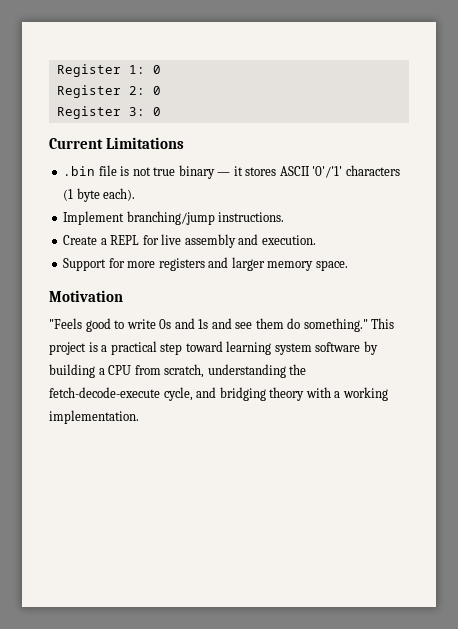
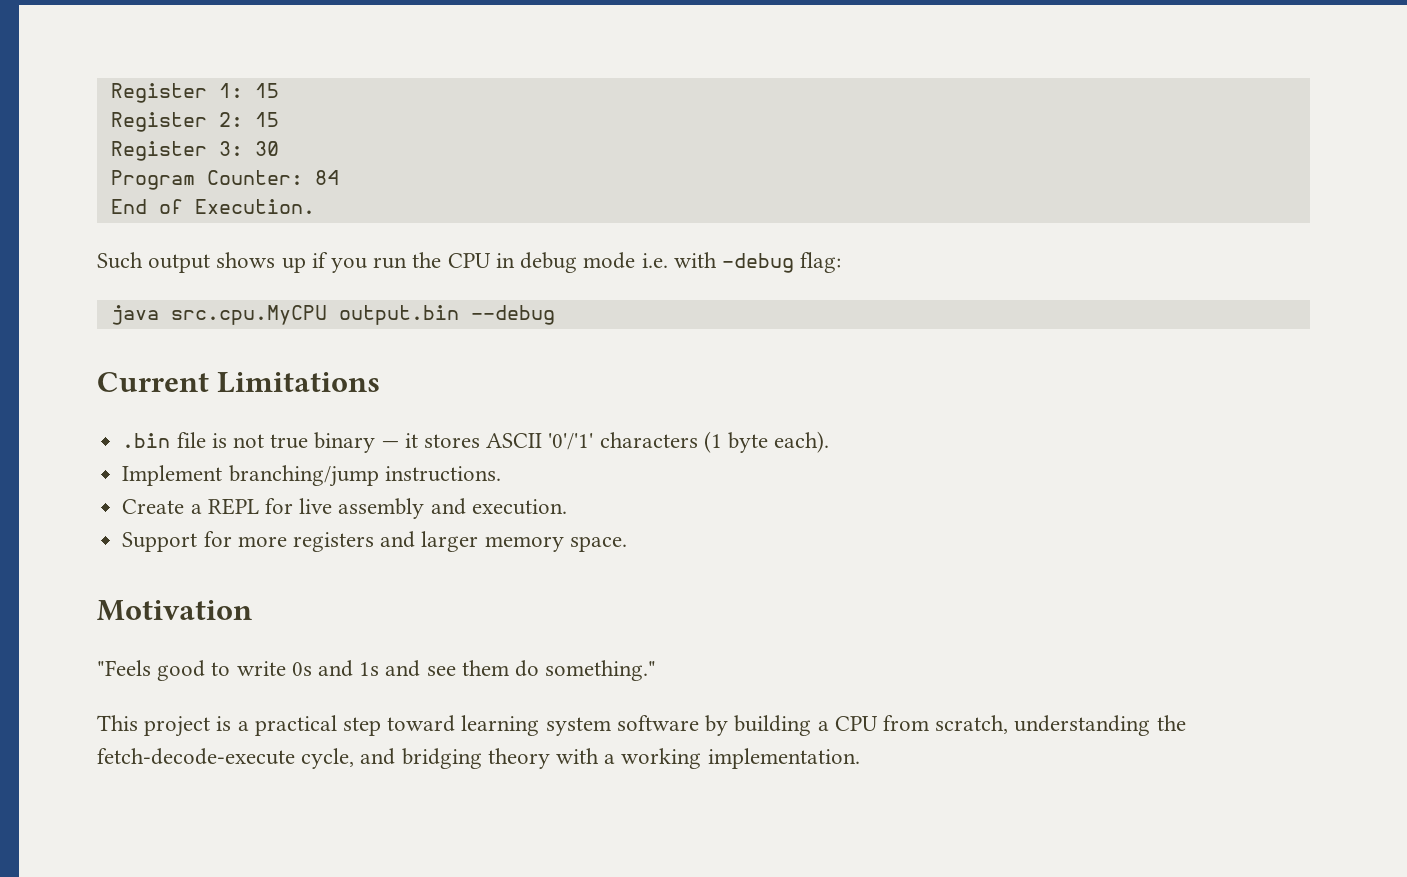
- Register 1: 0
+ Register 1: 15
- Register 2: 0
+ Register 2: 15
- Register 3: 0
+ Register 3: 30
+ Program Counter: 84
+ End of Execution.
+ Such output shows up if you run the CPU in debug mode i.e. with -debug flag:
+ java src.cpu.MyCPU output.bin --debug
- "Feels good to write 0s and 1s and see them do something." This project is a practical step toward learning system software by building a CPU from scratch, understanding the fetch-decode-execute cycle, and bridging theory with a working implementation.
+ "Feels good to write 0s and 1s and see them do something."
+ This project is a practical step toward learning system software by building a CPU from scratch, understanding the fetch-decode-execute cycle, and bridging theory with a working implementation.

